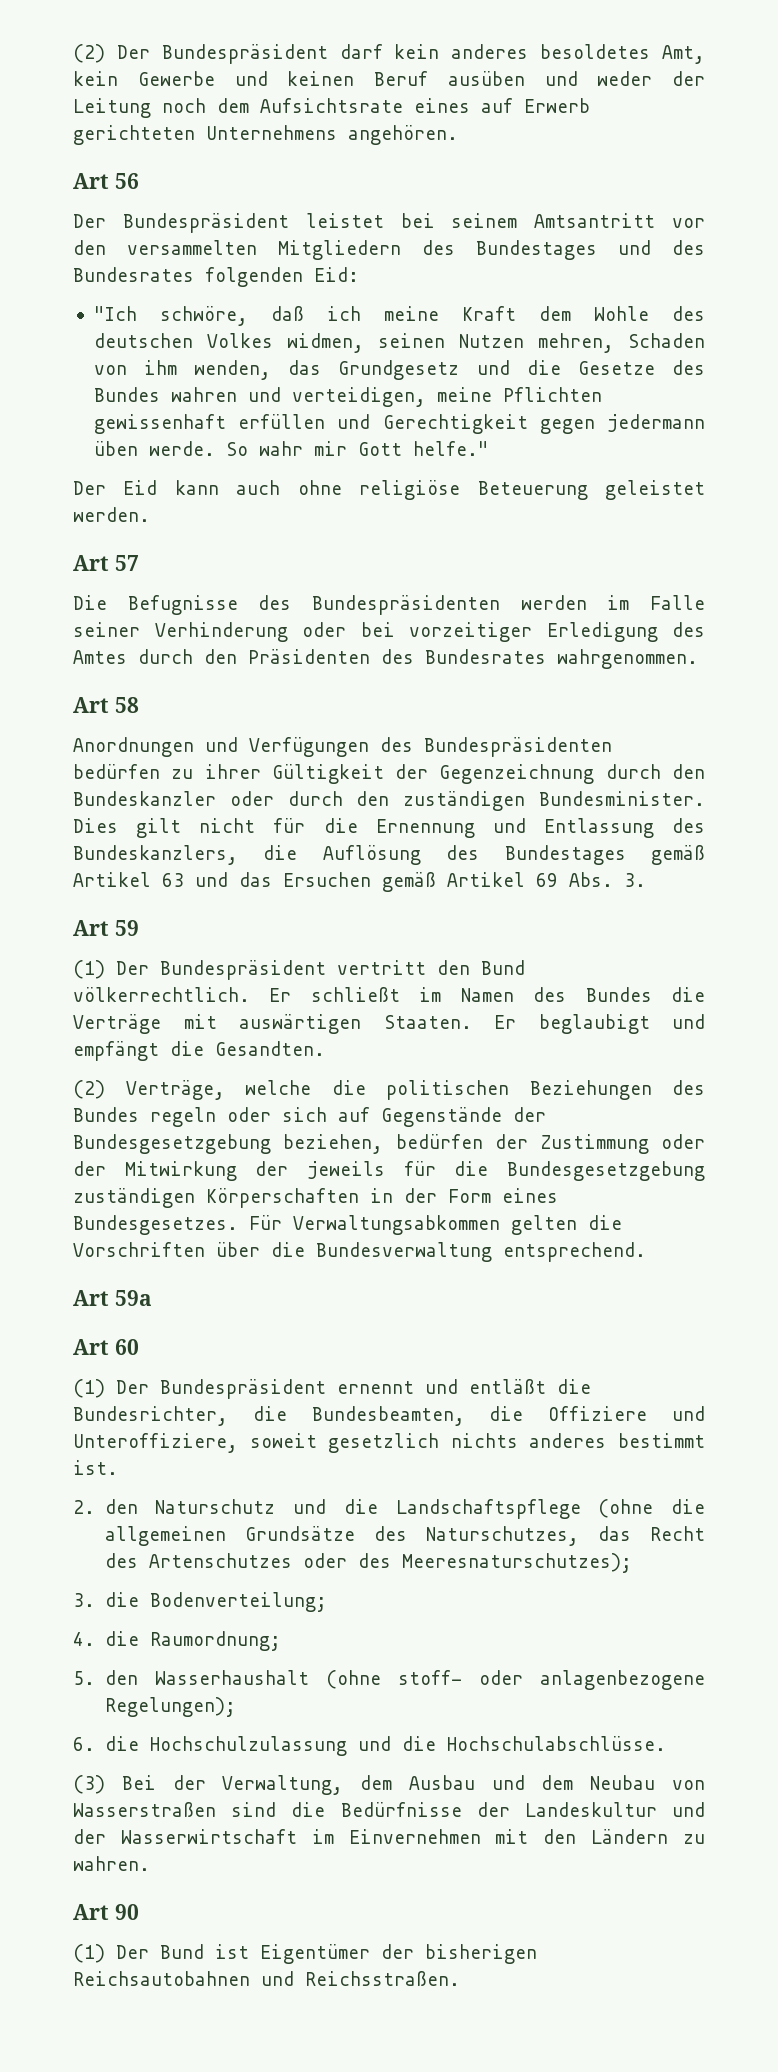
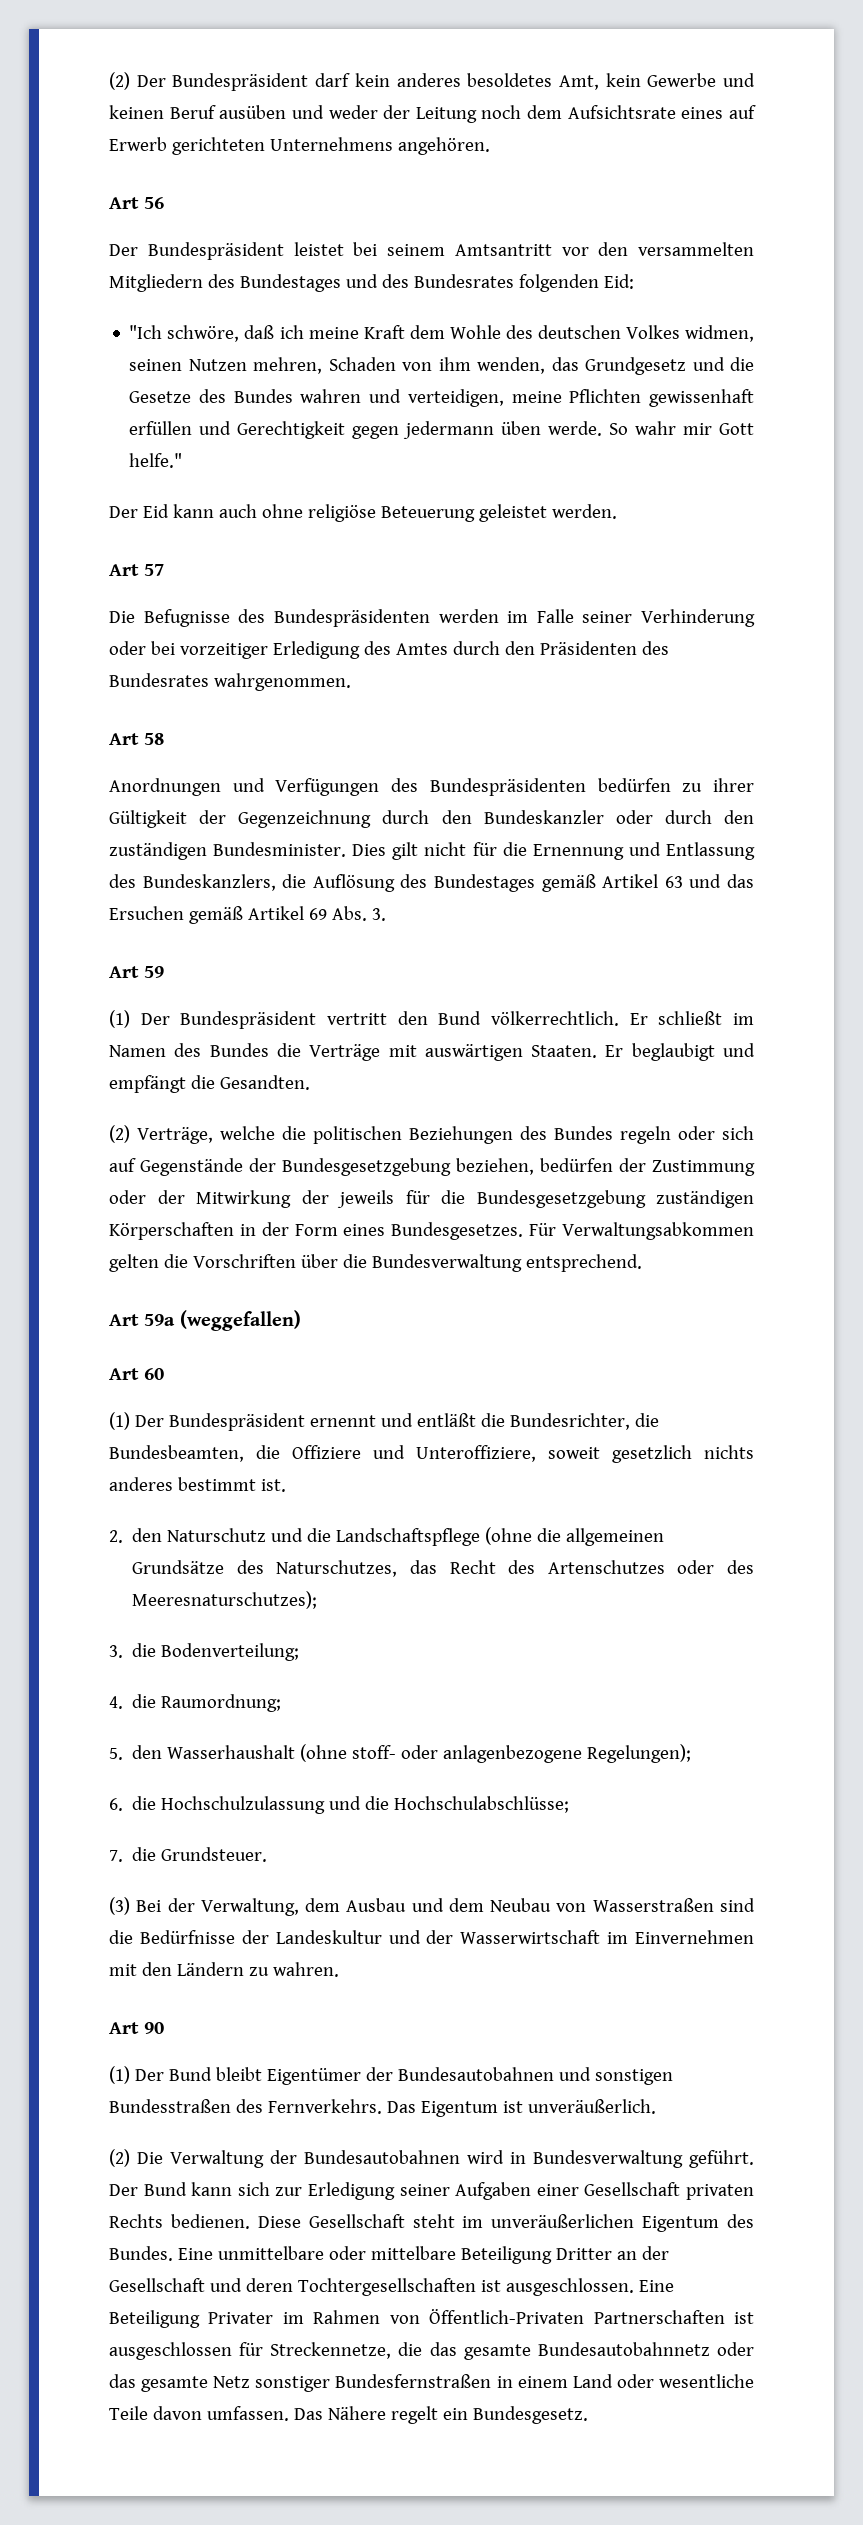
- Art 59a
+ Art 59a (weggefallen)
- 6. die Hochschulzulassung und die Hochschulabschlüsse.
+ 6. die Hochschulzulassung und die Hochschulabschlüsse;
+ 7. die Grundsteuer.
- (1) Der Bund ist Eigentümer der bisherigen Reichsautobahnen und Reichsstraßen.
+ (1) Der Bund bleibt Eigentümer der Bundesautobahnen und sonstigen Bundesstraßen des Fernverkehrs. Das Eigentum ist unveräußerlich.
+ (2) Die Verwaltung der Bundesautobahnen wird in Bundesverwaltung geführt. Der Bund kann sich zur Erledigung seiner Aufgaben einer Gesellschaft privaten Rechts bedienen. Diese Gesellschaft steht im unveräußerlichen Eigentum des Bundes. Eine unmittelbare oder mittelbare Beteiligung Dritter an der Gesellschaft und deren Tochtergesellschaften ist ausgeschlossen. Eine Beteiligung Privater im Rahmen von Öffentlich-Privaten Partnerschaften ist ausgeschlossen für Streckennetze, die das gesamte Bundesautobahnnetz oder das gesamte Netz sonstiger Bundesfernstraßen in einem Land oder wesentliche Teile davon umfassen. Das Nähere regelt ein Bundesgesetz.

